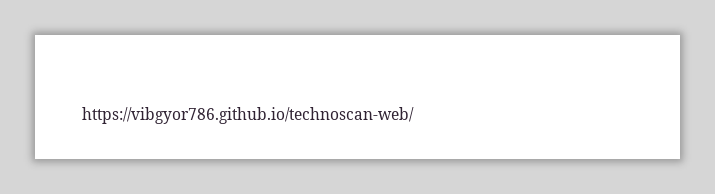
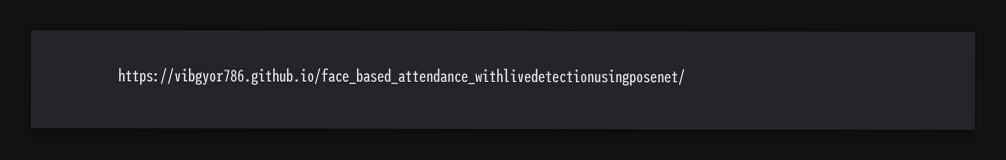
- https://vibgyor786.github.io/technoscan-web/
+ https://vibgyor786.github.io/face_based_attendance_withlivedetectionusingposenet/

